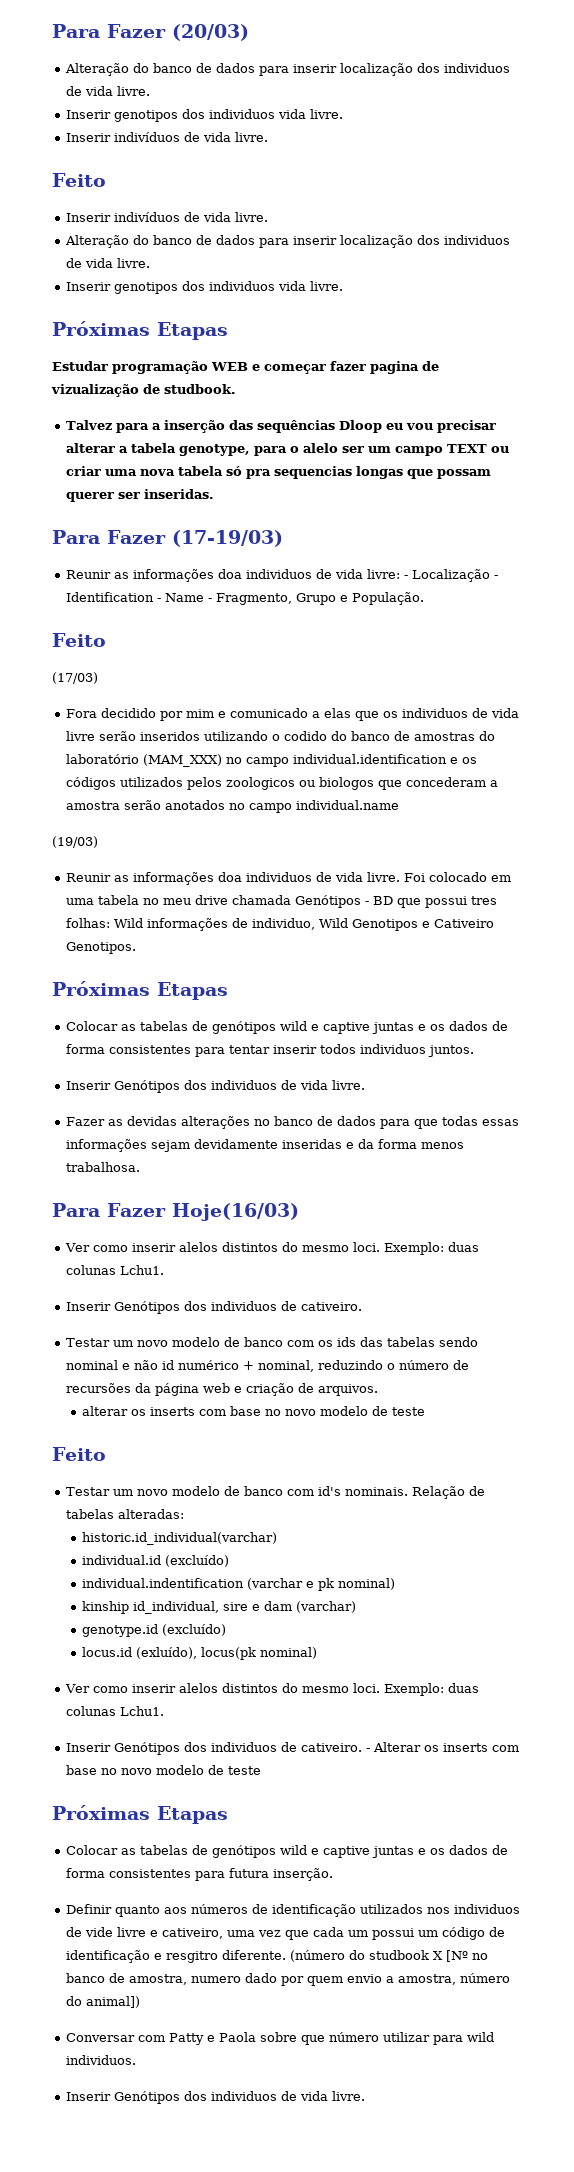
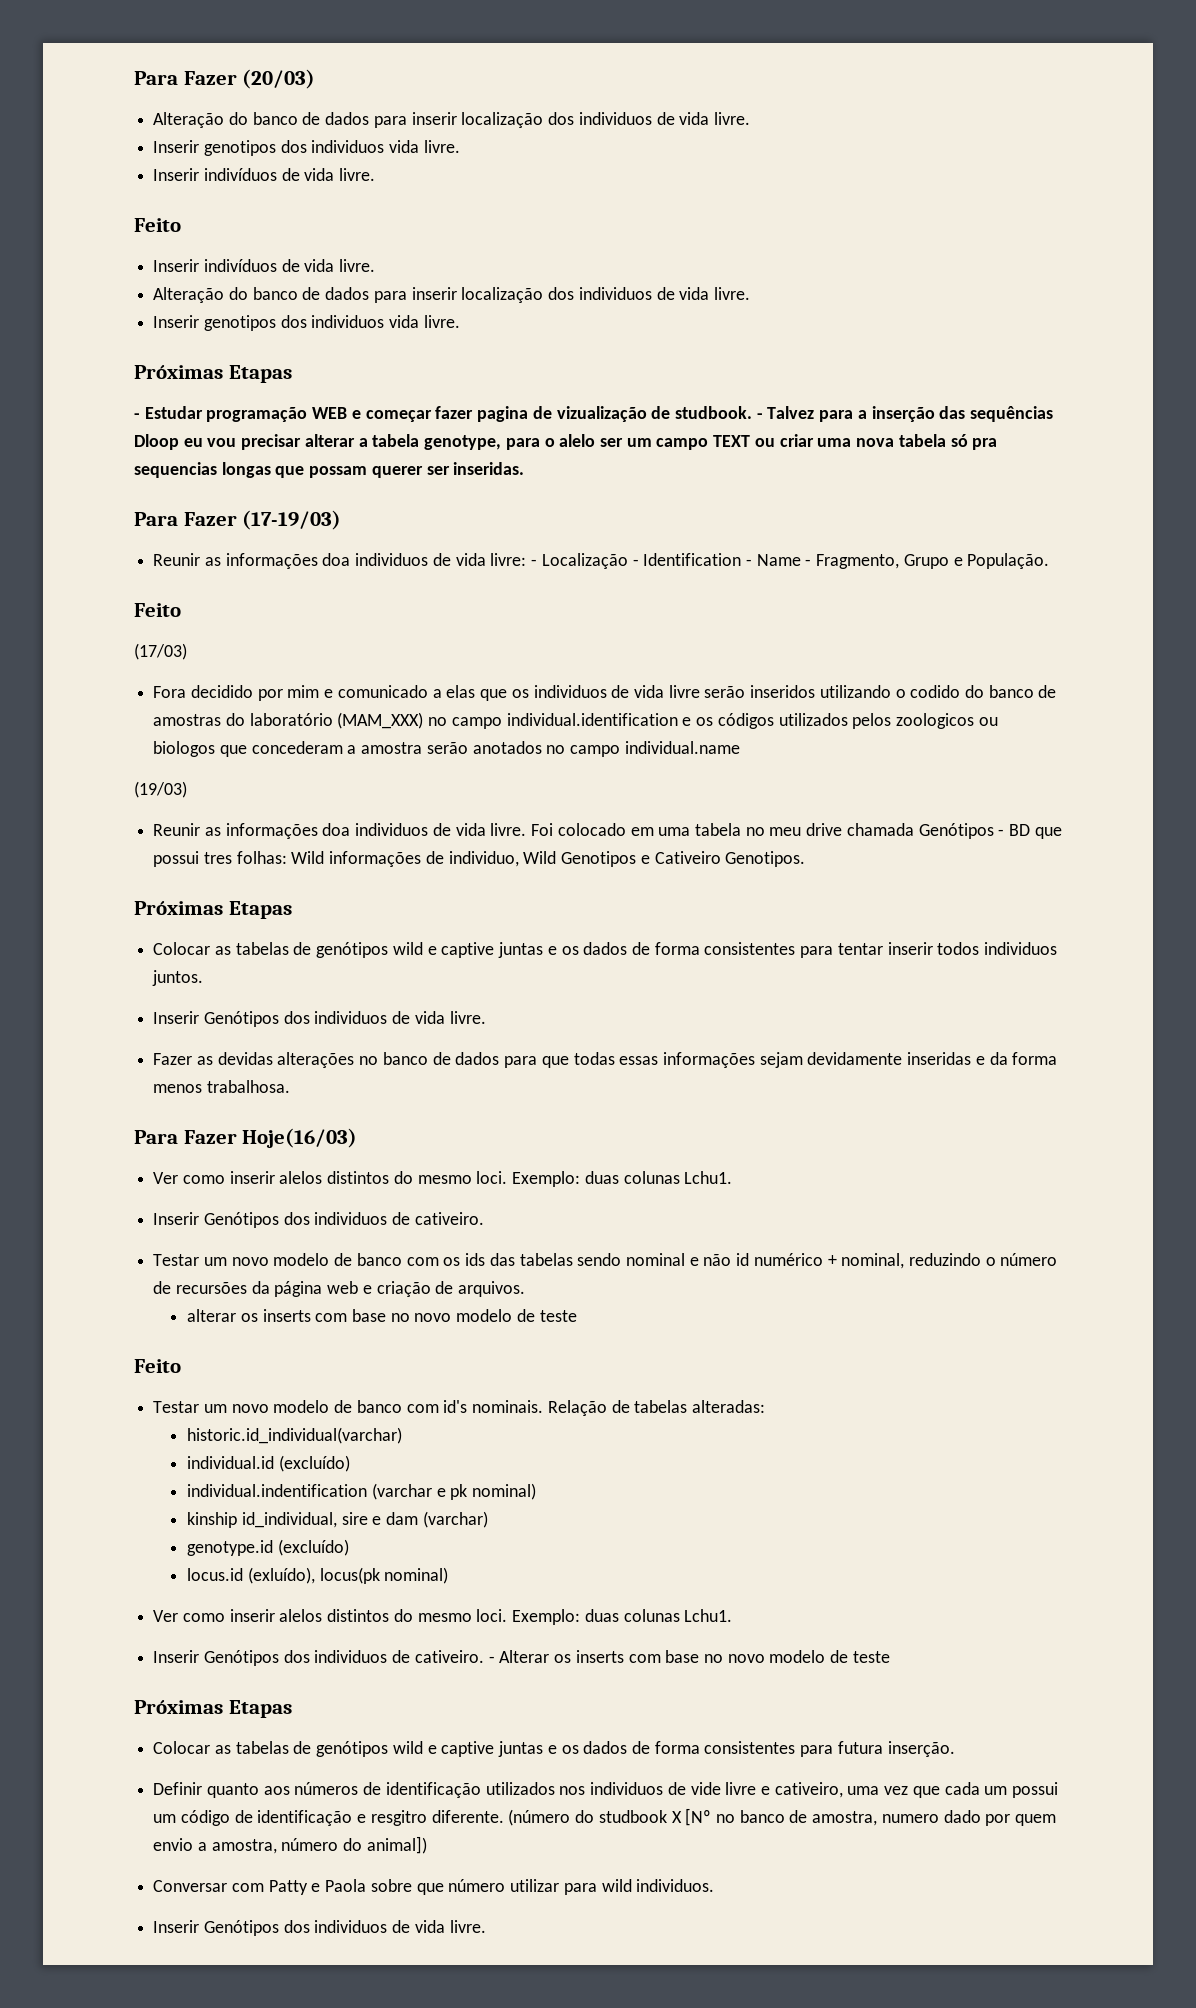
- Estudar programação WEB e começar fazer pagina de vizualização de studbook.
- Talvez para a inserção das sequências Dloop eu vou precisar alterar a tabela genotype, para o alelo ser um campo TEXT ou criar uma nova tabela só pra sequencias longas que possam querer ser inseridas.
+ - Estudar programação WEB e começar fazer pagina de vizualização de studbook. - Talvez para a inserção das sequências Dloop eu vou precisar alterar a tabela genotype, para o alelo ser um campo TEXT ou criar uma nova tabela só pra sequencias longas que possam querer ser inseridas.

